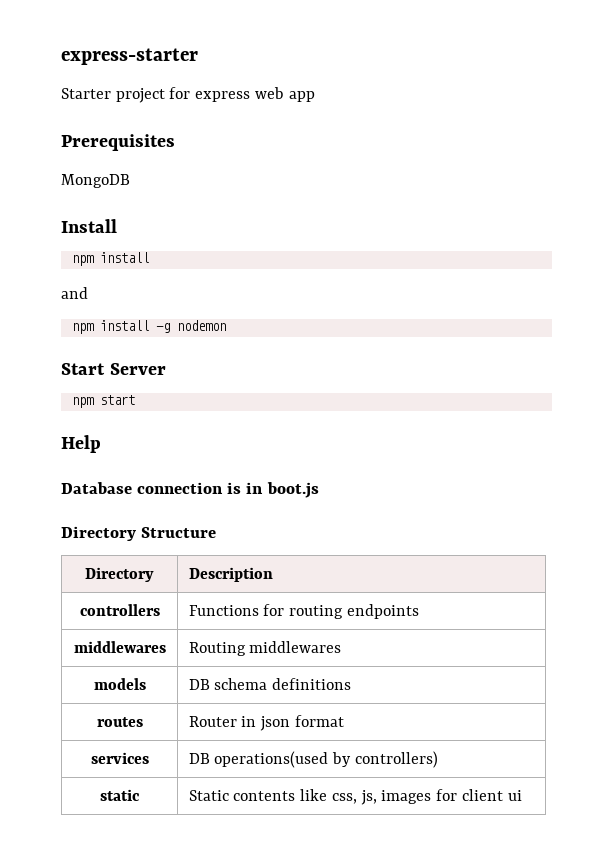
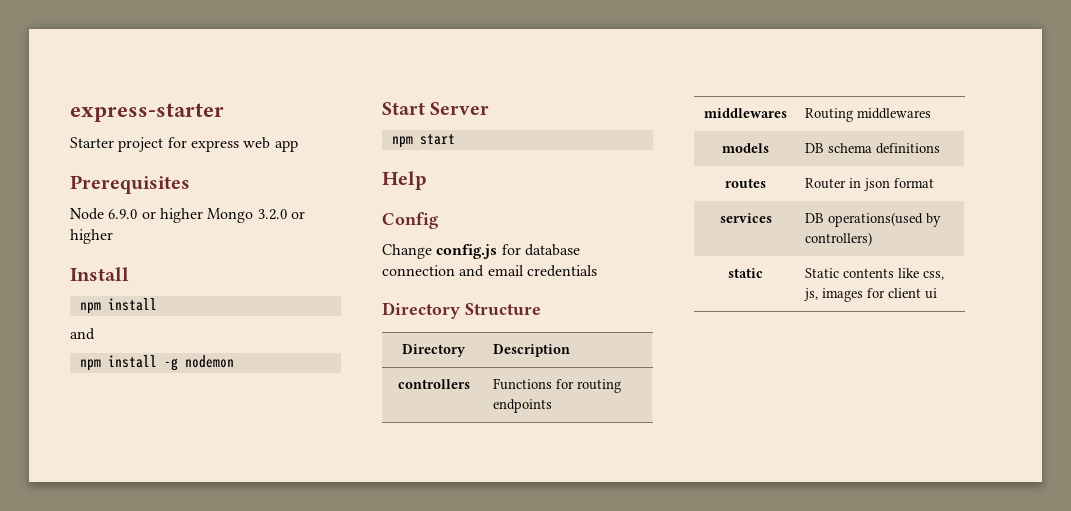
- MongoDB
+ Node 6.9.0 or higher Mongo 3.2.0 or higher
- Database connection is in boot.js
+ Config
+ Change config.js for database connection and email credentials

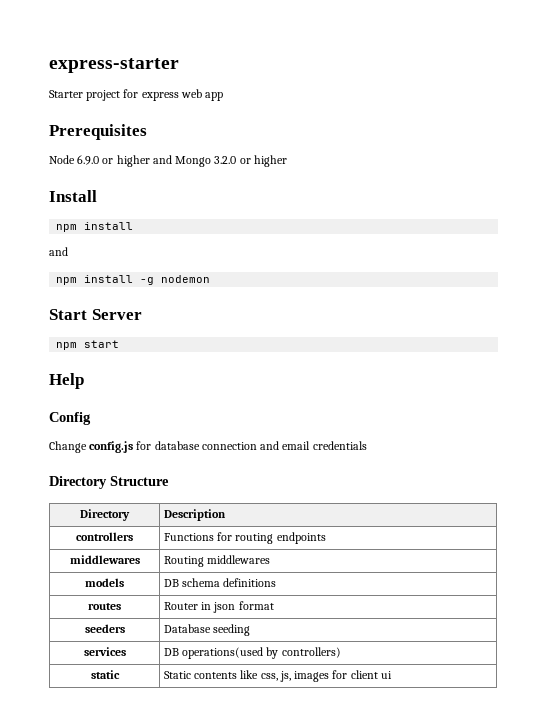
- Node 6.9.0 or higher Mongo 3.2.0 or higher
+ Node 6.9.0 or higher and Mongo 3.2.0 or higher
+ seeders | Database seeding

